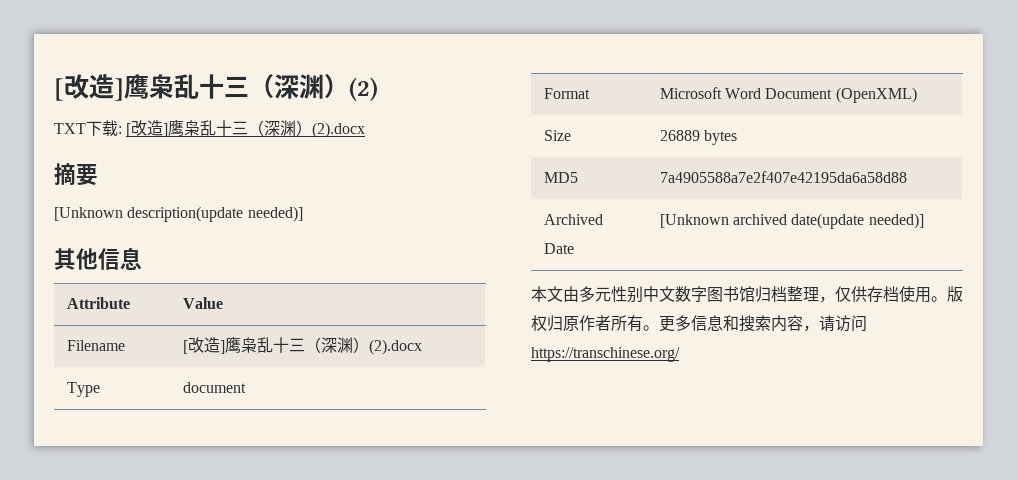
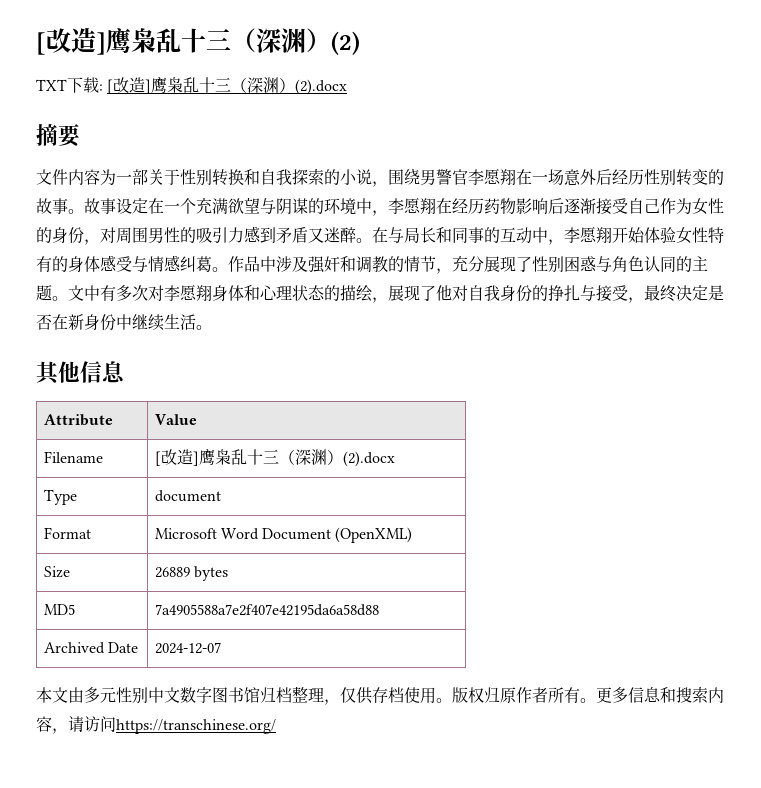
- [Unknown description(update needed)]
+ 文件内容为一部关于性别转换和自我探索的小说，围绕男警官李愿翔在一场意外后经历性别转变的故事。故事设定在一个充满欲望与阴谋的环境中，李愿翔在经历药物影响后逐渐接受自己作为女性的身份，对周围男性的吸引力感到矛盾又迷醉。在与局长和同事的互动中，李愿翔开始体验女性特有的身体感受与情感纠葛。作品中涉及强奸和调教的情节，充分展现了性别困惑与角色认同的主题。文中有多次对李愿翔身体和心理状态的描绘，展现了他对自我身份的挣扎与接受，最终决定是否在新身份中继续生活。
- Archived Date | [Unknown archived date(update needed)]
+ Archived Date | 2024-12-07

